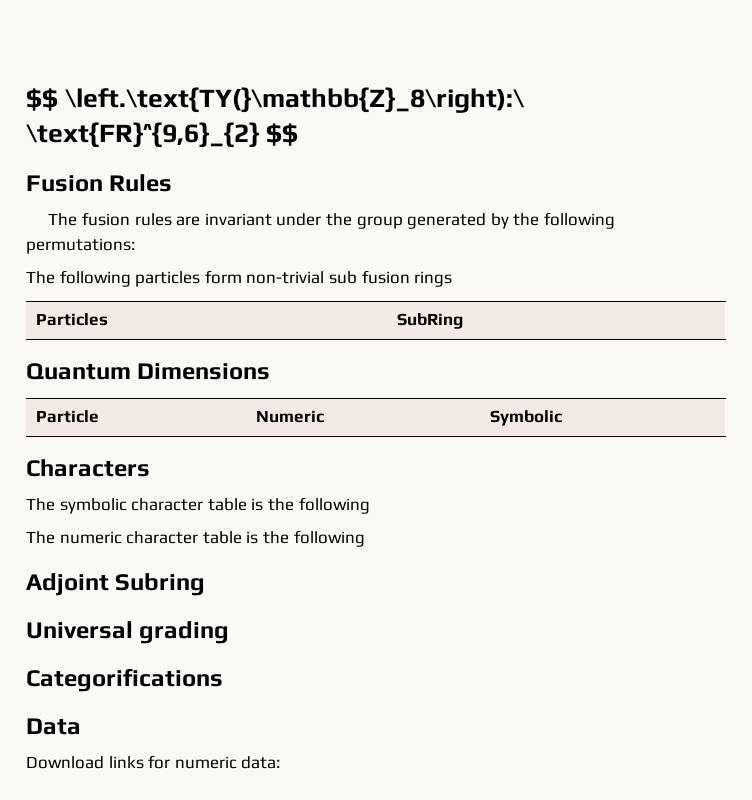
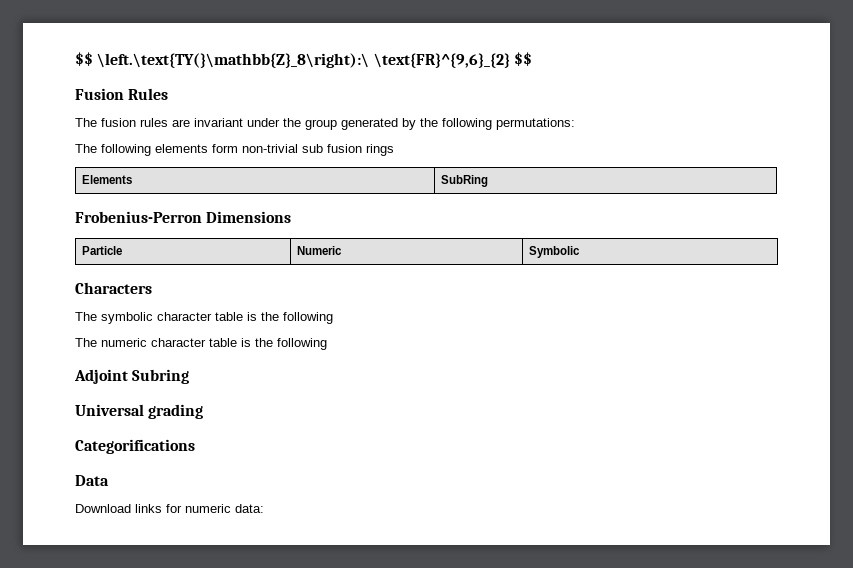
- The following particles form non-trivial sub fusion rings
+ The following elements form non-trivial sub fusion rings
- Particles | SubRing
+ Elements | SubRing
- Quantum Dimensions
+ Frobenius-Perron Dimensions

